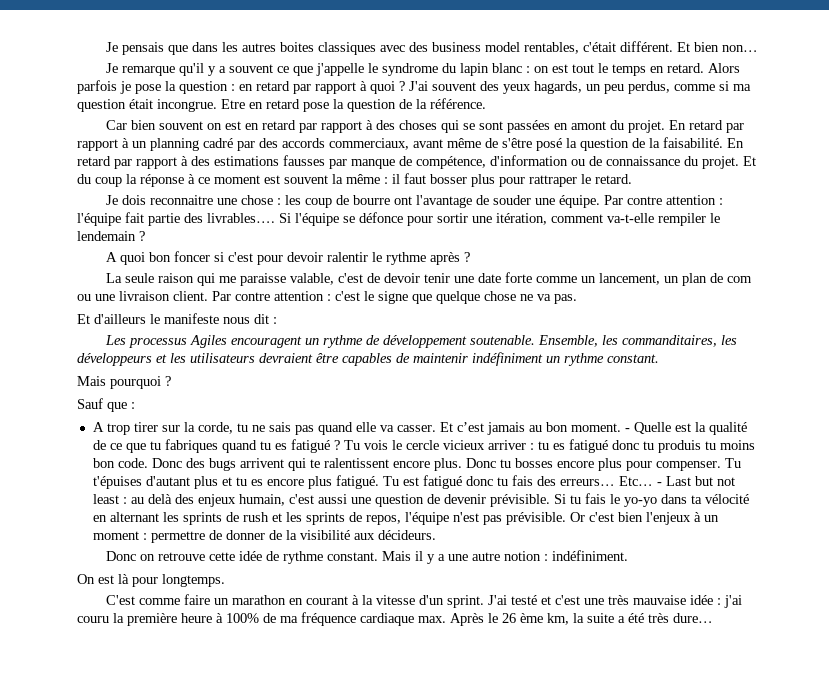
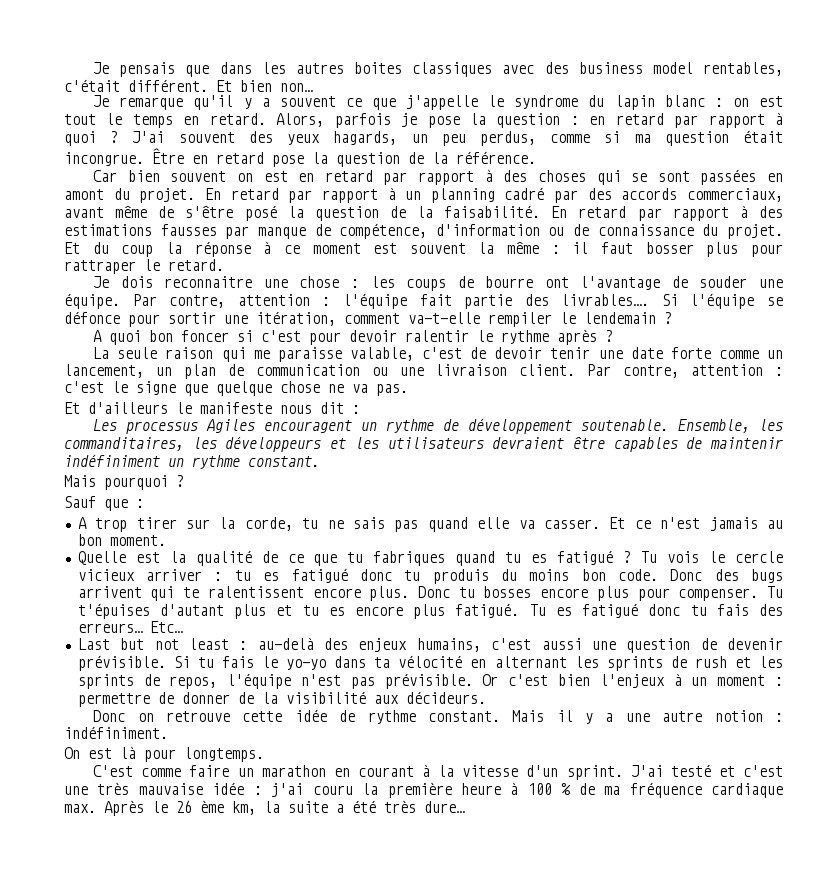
- Alors parfois je pose la question : en retard par rapport à quoi ?
+ Alors, parfois je pose la question : en retard par rapport à quoi ?
- Etre en retard pose la question de la référence.
+ Être en retard pose la question de la référence.
- Je dois reconnaitre une chose : les coup de bourre ont l'avantage de souder une équipe.
+ Je dois reconnaitre une chose : les coups de bourre ont l'avantage de souder une équipe.
- Par contre attention : l'équipe fait partie des livrables….
+ Par contre, attention : l'équipe fait partie des livrables….
- La seule raison qui me paraisse valable, c'est de devoir tenir une date forte comme un lancement, un plan de com ou une livraison client.
+ La seule raison qui me paraisse valable, c'est de devoir tenir une date forte comme un lancement, un plan de communication ou une livraison client.
- Par contre attention : c'est le signe que quelque chose ne va pas.
+ Par contre, attention : c'est le signe que quelque chose ne va pas.
- Et c’est jamais au bon moment. - Quelle est la qualité de ce que tu fabriques quand tu es fatigué ?
+ Et ce n'est jamais au bon moment.
+ Quelle est la qualité de ce que tu fabriques quand tu es fatigué ?
- Tu vois le cercle vicieux arriver : tu es fatigué donc tu produis tu moins bon code.
+ Tu vois le cercle vicieux arriver : tu es fatigué donc tu produis du moins bon code.
- Tu est fatigué donc tu fais des erreurs…
+ Tu es fatigué donc tu fais des erreurs…
- Etc… - Last but not least : au delà des enjeux humain, c'est aussi une question de devenir prévisible.
+ Etc…
+ Last but not least : au-delà des enjeux humains, c'est aussi une question de devenir prévisible.
- J'ai testé et c'est une très mauvaise idée : j'ai couru la première heure à 100% de ma fréquence cardiaque max. Après le 26 ème km, la suite a été très dure…
+ J'ai testé et c'est une très mauvaise idée : j'ai couru la première heure à 100 % de ma fréquence cardiaque max. Après le 26 ème km, la suite a été très dure…

